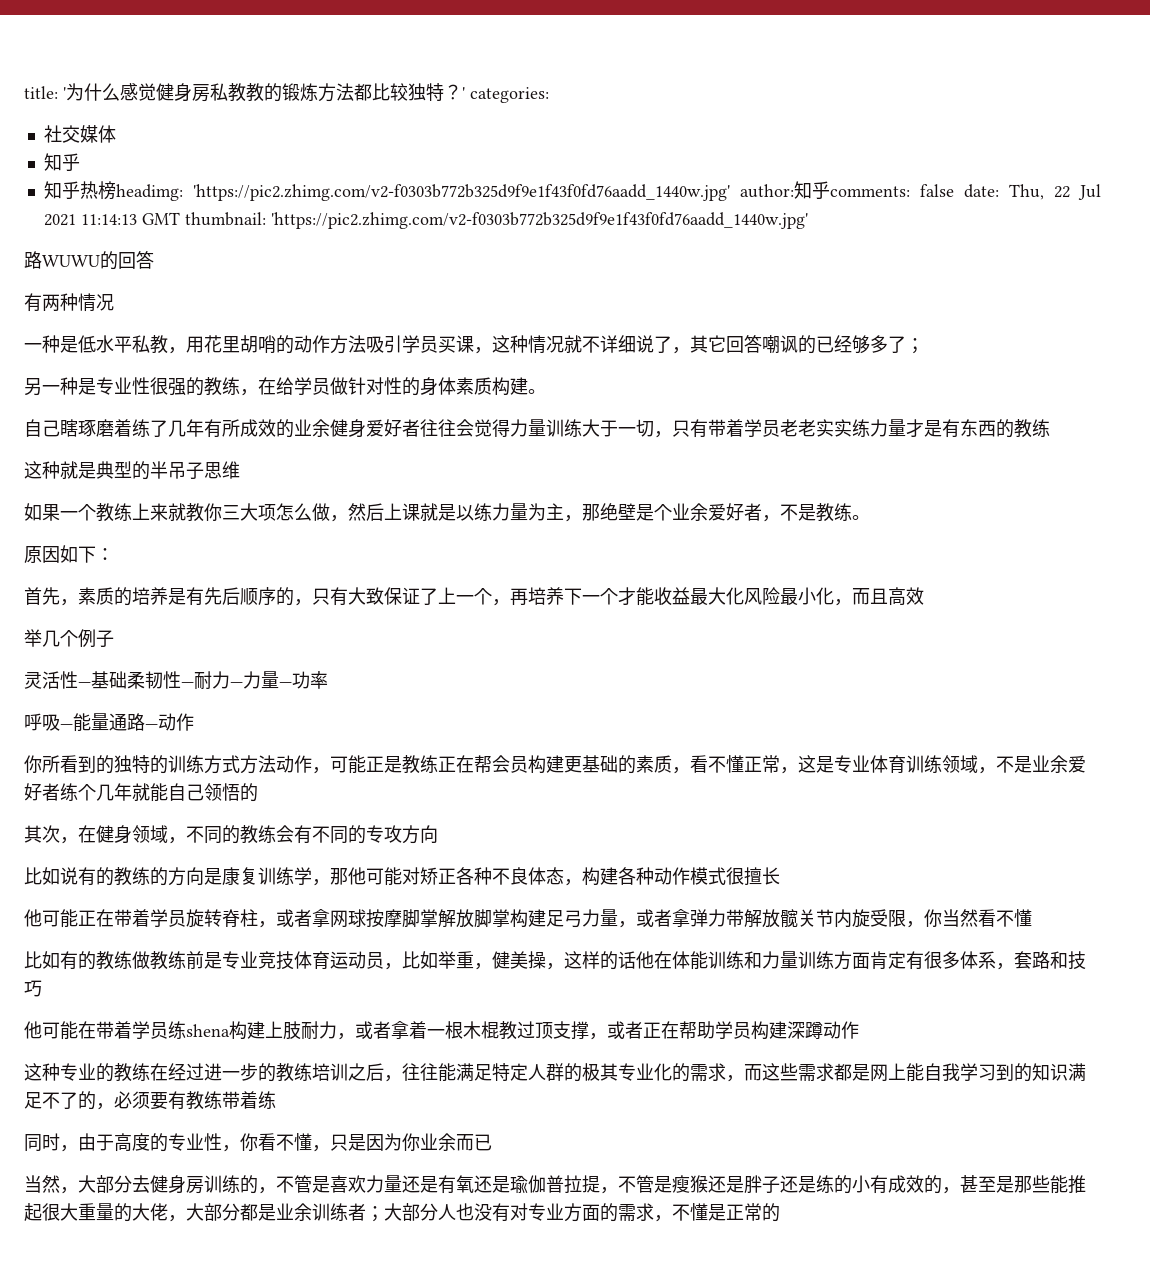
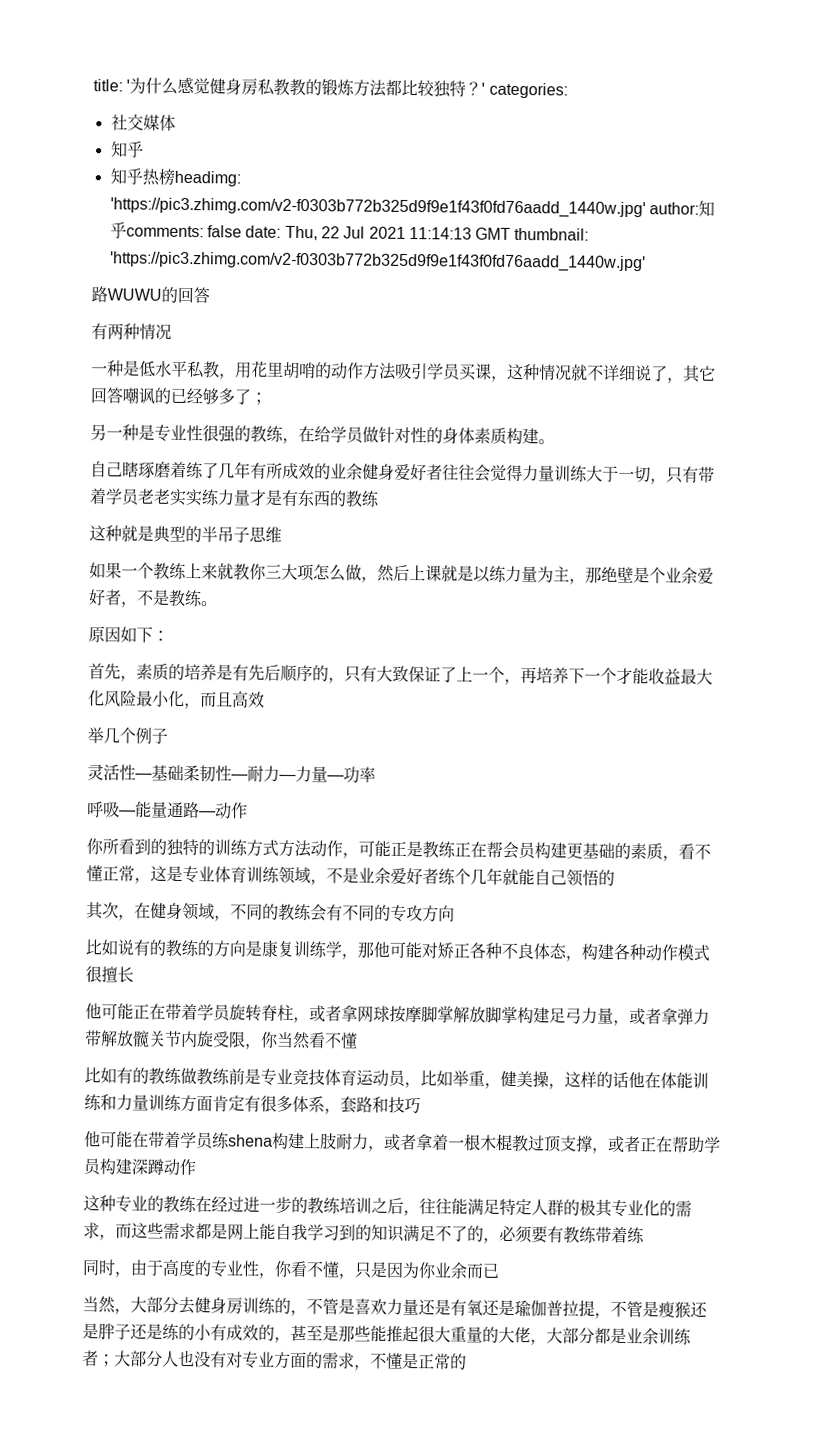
- 知乎热榜headimg: 'https://pic2.zhimg.com/v2-f0303b772b325d9f9e1f43f0fd76aadd_1440w.jpg' author:知乎comments: false date: Thu, 22 Jul 2021 11:14:13 GMT thumbnail: 'https://pic2.zhimg.com/v2-f0303b772b325d9f9e1f43f0fd76aadd_1440w.jpg'
+ 知乎热榜headimg: 'https://pic3.zhimg.com/v2-f0303b772b325d9f9e1f43f0fd76aadd_1440w.jpg' author:知乎comments: false date: Thu, 22 Jul 2021 11:14:13 GMT thumbnail: 'https://pic3.zhimg.com/v2-f0303b772b325d9f9e1f43f0fd76aadd_1440w.jpg'

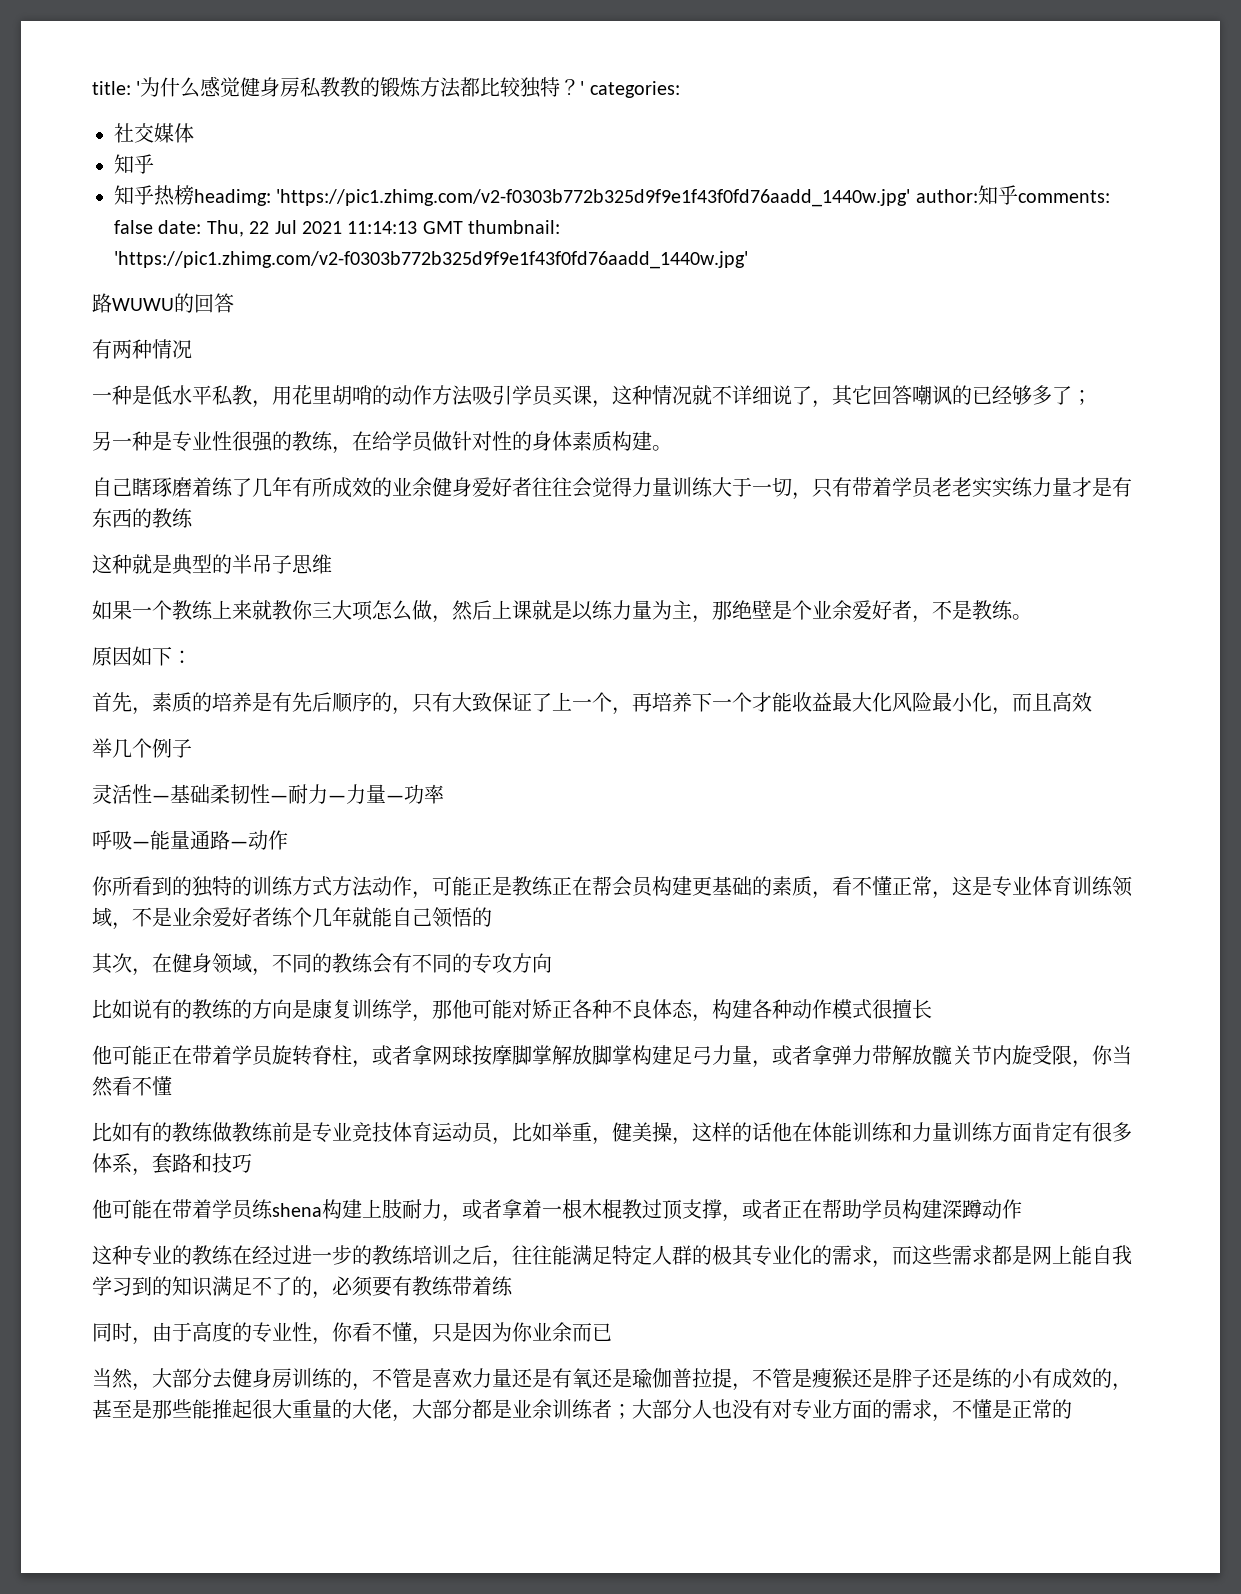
- 知乎热榜headimg: 'https://pic3.zhimg.com/v2-f0303b772b325d9f9e1f43f0fd76aadd_1440w.jpg' author:知乎comments: false date: Thu, 22 Jul 2021 11:14:13 GMT thumbnail: 'https://pic3.zhimg.com/v2-f0303b772b325d9f9e1f43f0fd76aadd_1440w.jpg'
+ 知乎热榜headimg: 'https://pic1.zhimg.com/v2-f0303b772b325d9f9e1f43f0fd76aadd_1440w.jpg' author:知乎comments: false date: Thu, 22 Jul 2021 11:14:13 GMT thumbnail: 'https://pic1.zhimg.com/v2-f0303b772b325d9f9e1f43f0fd76aadd_1440w.jpg'

